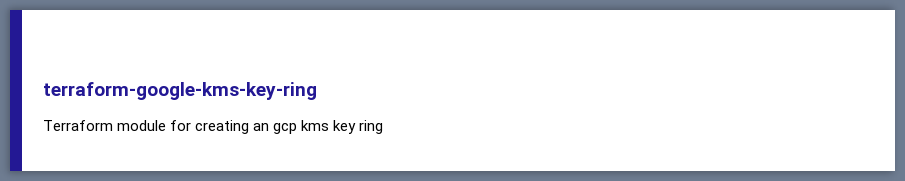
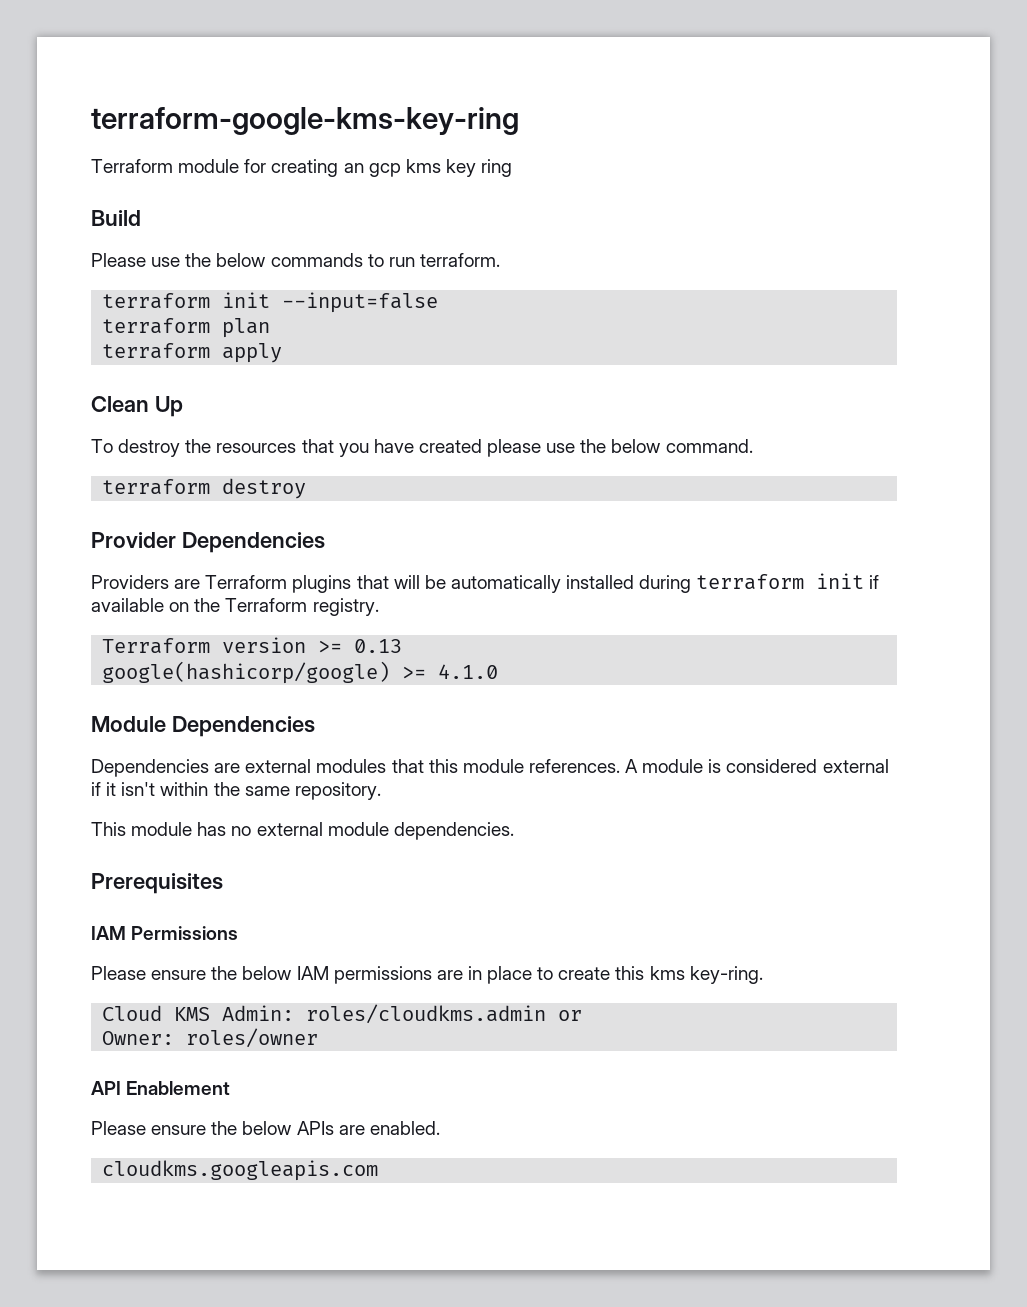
+ Build
+ Please use the below commands to run terraform.
+ terraform init --input=false
+ terraform plan
+ terraform apply
+ Clean Up
+ To destroy the resources that you have created please use the below command.
+ terraform destroy
+ Provider Dependencies
+ Providers are Terraform plugins that will be automatically installed during terraform init if available on the Terraform registry.
+ Terraform version >= 0.13
+ google(hashicorp/google) >= 4.1.0
+ Module Dependencies
+ Dependencies are external modules that this module references. A module is considered external if it isn't within the same repository.
+ This module has no external module dependencies.
+ Prerequisites
+ IAM Permissions
+ Please ensure the below IAM permissions are in place to create this kms key-ring.
+ Cloud KMS Admin: roles/cloudkms.admin or
+ Owner: roles/owner
+ API Enablement
+ Please ensure the below APIs are enabled.
+ cloudkms.googleapis.com

